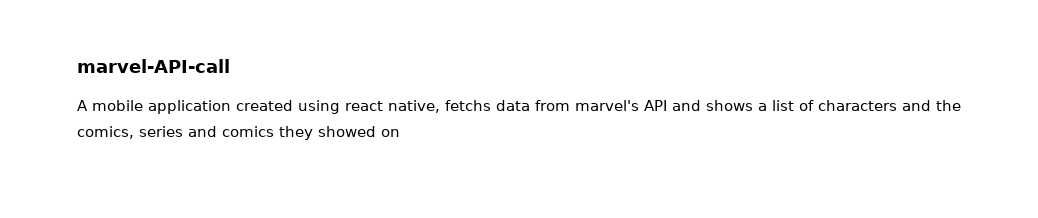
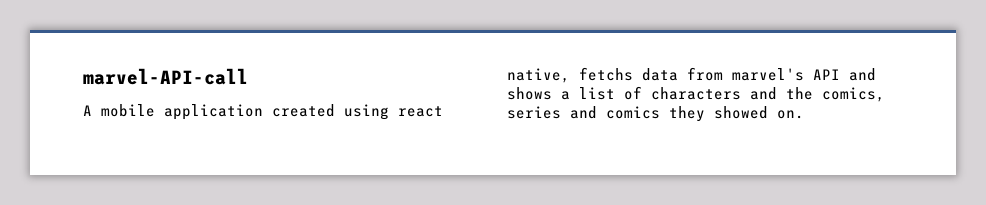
- A mobile application created using react native, fetchs data from marvel's API and shows a list of characters and the comics, series and comics they showed on
+ A mobile application created using react native, fetchs data from marvel's API and shows a list of characters and the comics, series and comics they showed on.

